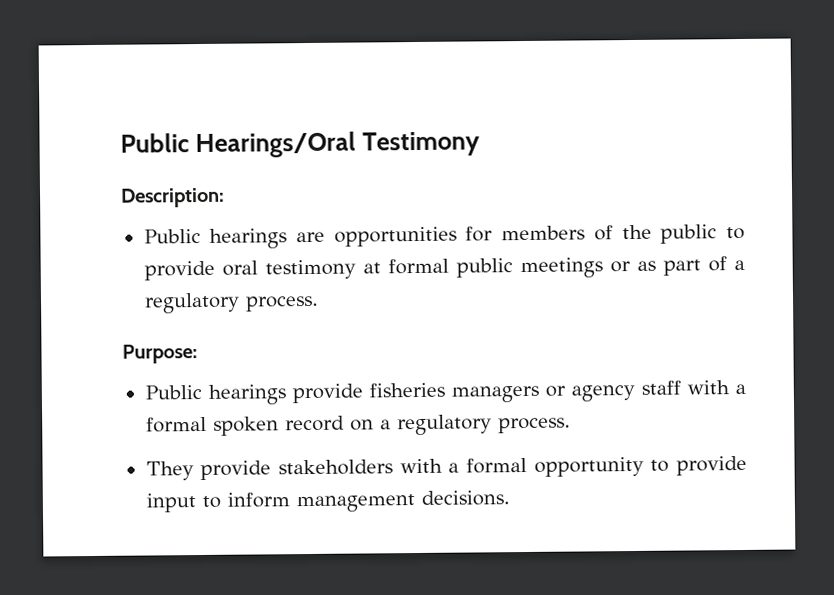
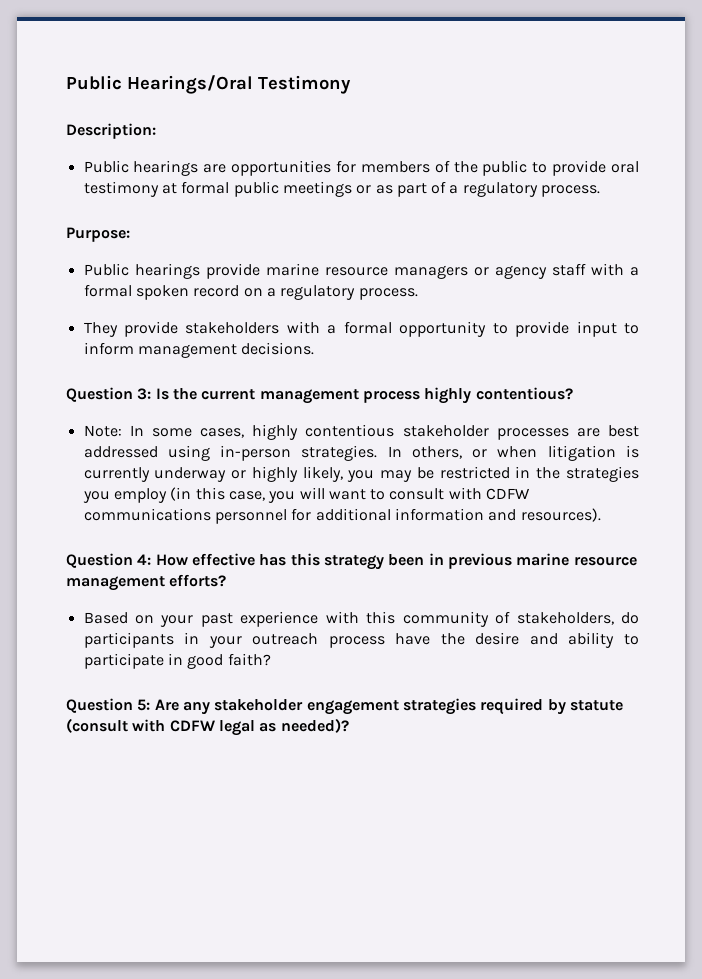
- Public hearings provide fisheries managers or agency staff with a formal spoken record on a regulatory process.
+ Public hearings provide marine resource managers or agency staff with a formal spoken record on a regulatory process.
+ Question 3: Is the current management process highly contentious?
+ Note: In some cases, highly contentious stakeholder processes are best addressed using in-person strategies. In others, or when litigation is currently underway or highly likely, you may be restricted in the strategies you employ (in this case, you will want to consult with CDFW communications personnel for additional information and resources).
+ Question 4: How effective has this strategy been in previous marine resource management efforts?
+ Based on your past experience with this community of stakeholders, do participants in your outreach process have the desire and ability to participate in good faith?
+ Question 5: Are any stakeholder engagement strategies required by statute (consult with CDFW legal as needed)?

